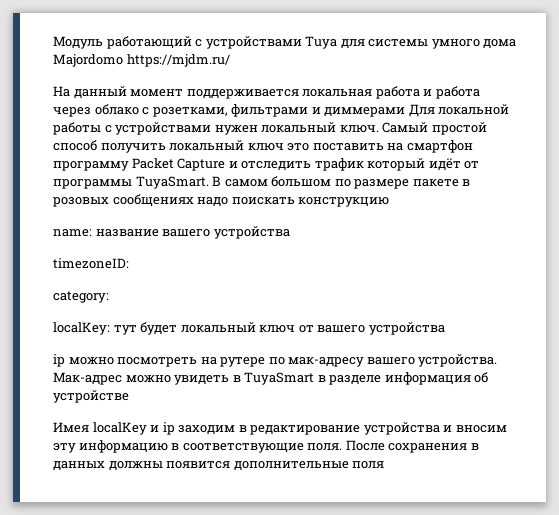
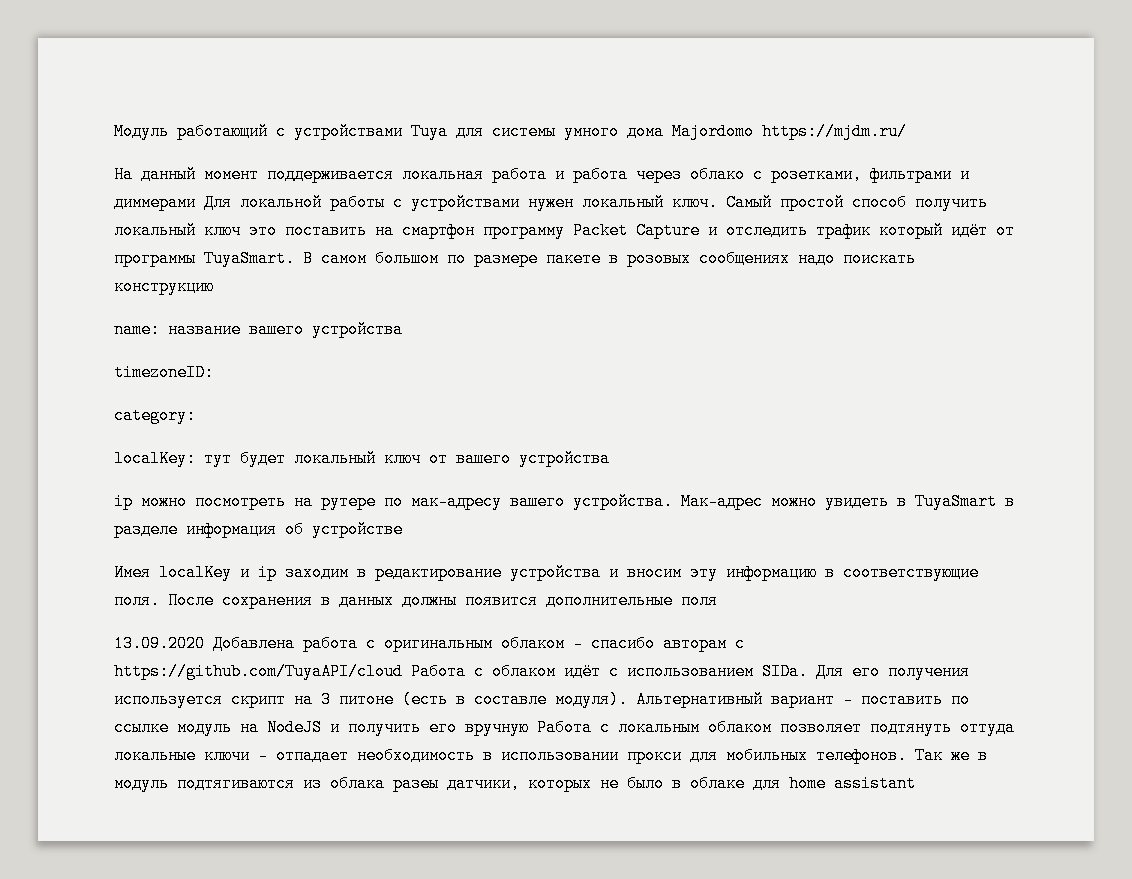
+ 13.09.2020 Добавлена работа с оригинальным облаком - спасибо авторам с https://github.com/TuyaAPI/cloud Работа с облаком идёт с использованием SIDа. Для его получения используется скрипт на 3 питоне (есть в составле модуля). Альтернативный вариант - поставить по ссылке модуль на NodeJS и получить его вручную Работа с локальным облаком позволяет подтянуть оттуда локальные ключи - отпадает необходимость в использовании прокси для мобильных телефонов. Так же в модуль подтягиваются из облака разеы датчики, которых не было в облаке для home assistant

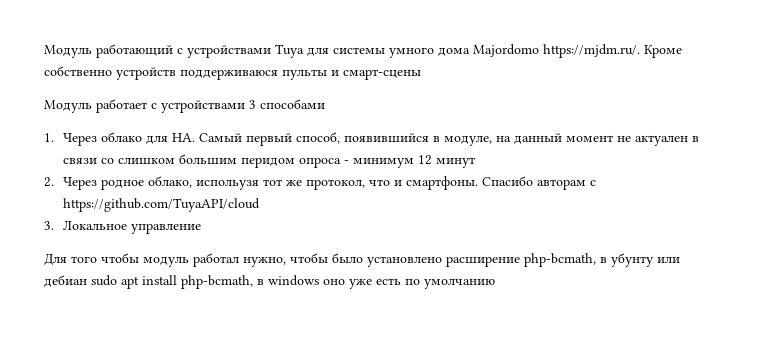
- Модуль работающий с устройствами Tuya для системы умного дома Majordomo https://mjdm.ru/
- На данный момент поддерживается локальная работа и работа через облако с розетками, фильтрами и диммерами Для локальной работы с устройствами нужен локальный ключ. Самый простой способ получить локальный ключ это поставить на смартфон программу Packet Capture и отследить трафик который идёт от программы TuyaSmart. В самом большом по размере пакете в розовых сообщениях надо поискать конструкцию
- name: название вашего устройства
- timezoneID:
- category:
- localKey: тут будет локальный ключ от вашего устройства
- ip можно посмотреть на рутере по мак-адресу вашего устройства. Мак-адрес можно увидеть в TuyaSmart в разделе информация об устройстве
- Имея localKey и ip заходим в редактирование устройства и вносим эту информацию в соответствующие поля. После сохранения в данных должны появится дополнительные поля
- 13.09.2020 Добавлена работа с оригинальным облаком - спасибо авторам с https://github.com/TuyaAPI/cloud Работа с облаком идёт с использованием SIDа. Для его получения используется скрипт на 3 питоне (есть в составле модуля). Альтернативный вариант - поставить по ссылке модуль на NodeJS и получить его вручную Работа с локальным облаком позволяет подтянуть оттуда локальные ключи - отпадает необходимость в использовании прокси для мобильных телефонов. Так же в модуль подтягиваются из облака разеы датчики, которых не было в облаке для home assistant
+ Модуль работающий с устройствами Tuya для системы умного дома Majordomo https://mjdm.ru/. Кроме собственно устройств поддерживаюся пульты и смарт-сцены
+ Модуль работает с устройствами 3 способами
+ 1. Через облако для HA. Самый первый способ, появившийся в модуле, на данный момент не актуален в связи со слишком большим перидом опроса - минимум 12 минут
+ 2. Через родное облако, испольузя тот же протокол, что и смартфоны. Спасибо авторам с https://github.com/TuyaAPI/cloud
+ 3. Локальное управление
+ Для того чтобы модуль работал нужно, чтобы было установлено расширение php-bcmath, в убунту или дебиан sudo apt install php-bcmath, в windows оно уже есть по умолчанию

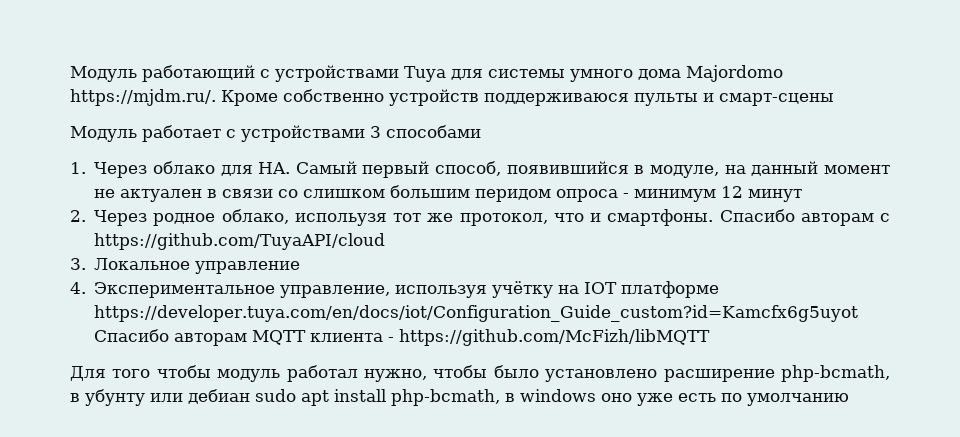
+ 4. Экспериментальное управление, используя учётку на IOT платформе https://developer.tuya.com/en/docs/iot/Configuration_Guide_custom?id=Kamcfx6g5uyot Спасибо авторам MQTT клиента - https://github.com/McFizh/libMQTT

